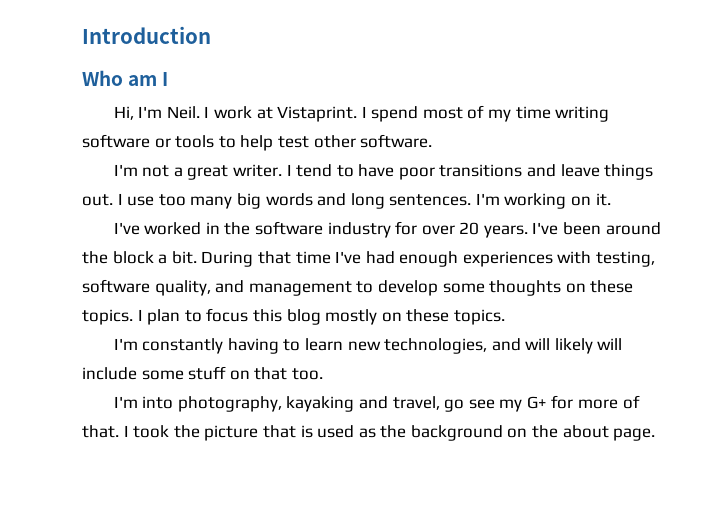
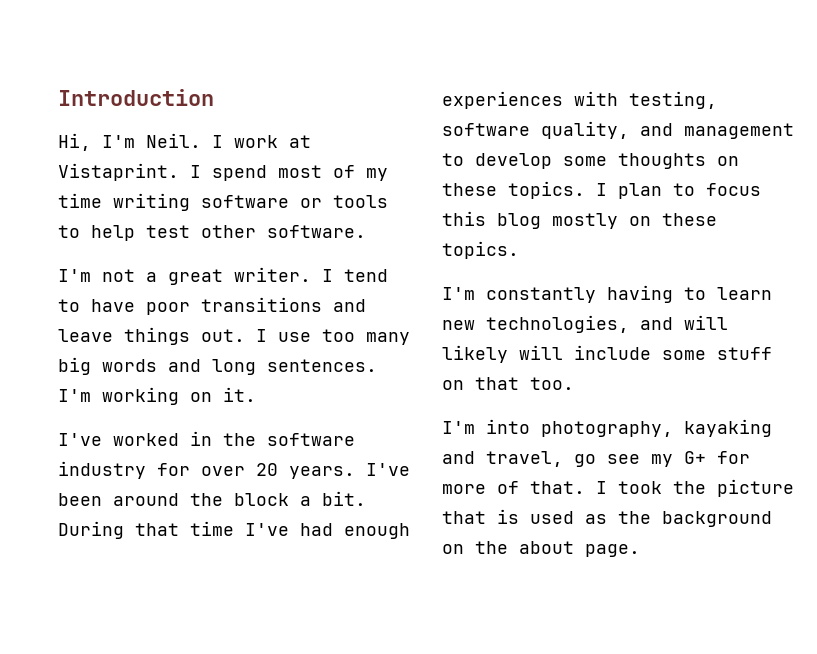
- Who am I

